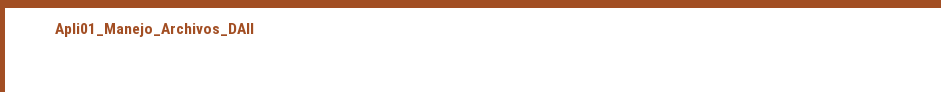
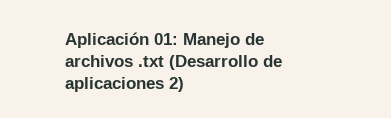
- Apli01_Manejo_Archivos_DAII
+ Aplicación 01: Manejo de archivos .txt (Desarrollo de aplicaciones 2)

